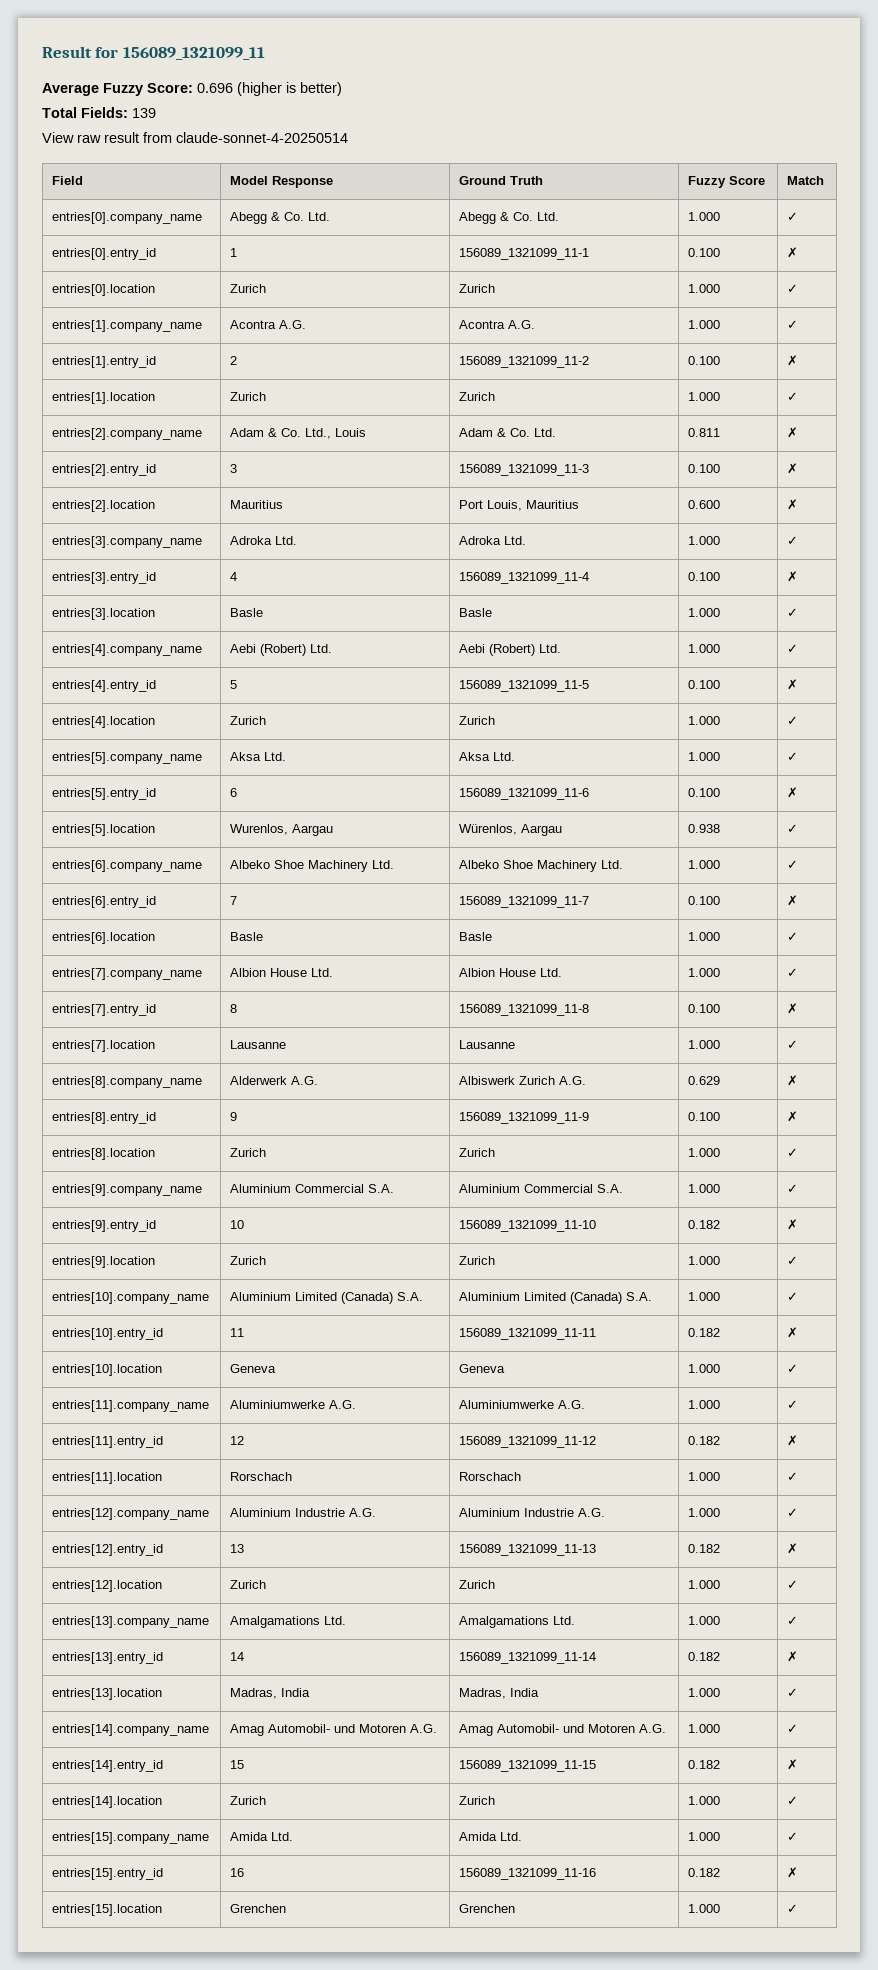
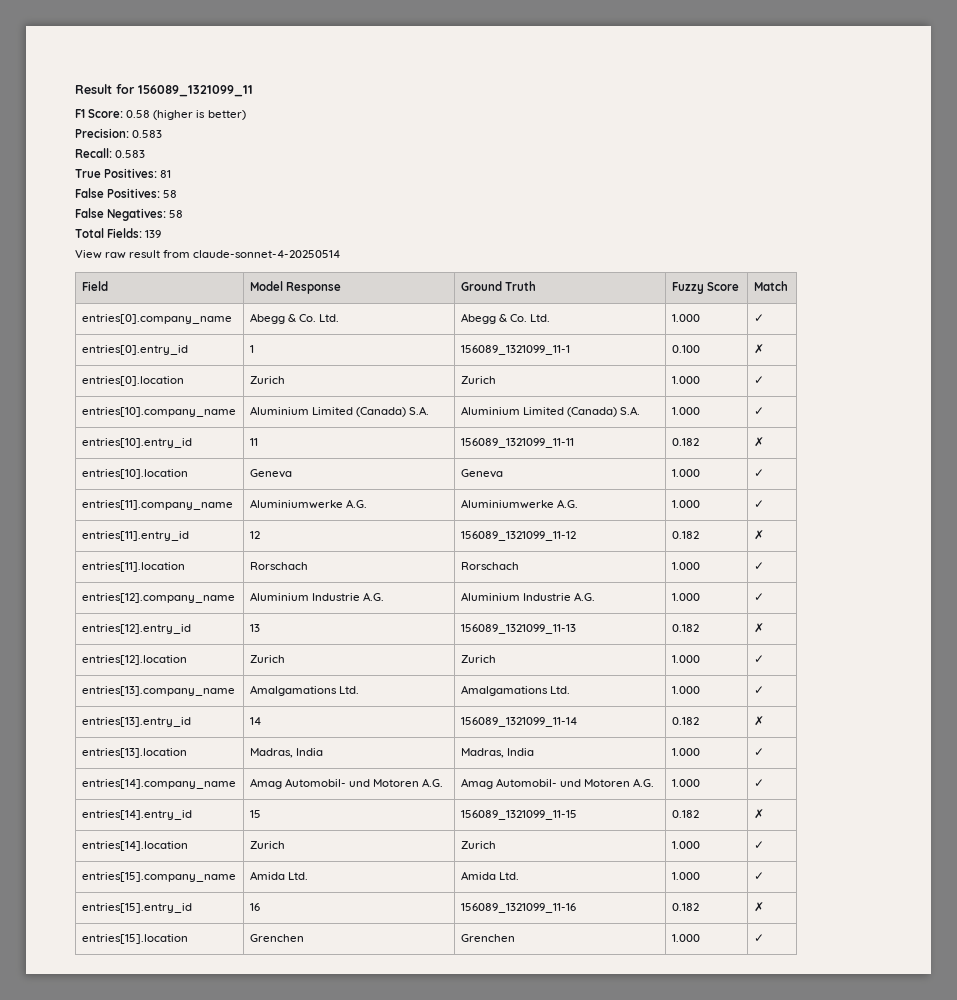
- Average Fuzzy Score: 0.696 (higher is better)
+ F1 Score: 0.58 (higher is better)
+ Precision: 0.583
+ Recall: 0.583
+ True Positives: 81
+ False Positives: 58
+ False Negatives: 58
- entries[1].company_name | Acontra A.G. | Acontra A.G. | 1.000 | ✓
- entries[1].entry_id | 2 | 156089_1321099_11-2 | 0.100 | ✗
- entries[1].location | Zurich | Zurich | 1.000 | ✓
- entries[2].company_name | Adam & Co. Ltd., Louis | Adam & Co. Ltd. | 0.811 | ✗
- entries[2].entry_id | 3 | 156089_1321099_11-3 | 0.100 | ✗
- entries[2].location | Mauritius | Port Louis, Mauritius | 0.600 | ✗
- entries[3].company_name | Adroka Ltd. | Adroka Ltd. | 1.000 | ✓
- entries[3].entry_id | 4 | 156089_1321099_11-4 | 0.100 | ✗
- entries[3].location | Basle | Basle | 1.000 | ✓
- entries[4].company_name | Aebi (Robert) Ltd. | Aebi (Robert) Ltd. | 1.000 | ✓
- entries[4].entry_id | 5 | 156089_1321099_11-5 | 0.100 | ✗
- entries[4].location | Zurich | Zurich | 1.000 | ✓
- entries[5].company_name | Aksa Ltd. | Aksa Ltd. | 1.000 | ✓
- entries[5].entry_id | 6 | 156089_1321099_11-6 | 0.100 | ✗
- entries[5].location | Wurenlos, Aargau | Würenlos, Aargau | 0.938 | ✓
- entries[6].company_name | Albeko Shoe Machinery Ltd. | Albeko Shoe Machinery Ltd. | 1.000 | ✓
- entries[6].entry_id | 7 | 156089_1321099_11-7 | 0.100 | ✗
- entries[6].location | Basle | Basle | 1.000 | ✓
- entries[7].company_name | Albion House Ltd. | Albion House Ltd. | 1.000 | ✓
- entries[7].entry_id | 8 | 156089_1321099_11-8 | 0.100 | ✗
- entries[7].location | Lausanne | Lausanne | 1.000 | ✓
- entries[8].company_name | Alderwerk A.G. | Albiswerk Zurich A.G. | 0.629 | ✗
- entries[8].entry_id | 9 | 156089_1321099_11-9 | 0.100 | ✗
- entries[8].location | Zurich | Zurich | 1.000 | ✓
- entries[9].company_name | Aluminium Commercial S.A. | Aluminium Commercial S.A. | 1.000 | ✓
- entries[9].entry_id | 10 | 156089_1321099_11-10 | 0.182 | ✗
- entries[9].location | Zurich | Zurich | 1.000 | ✓

